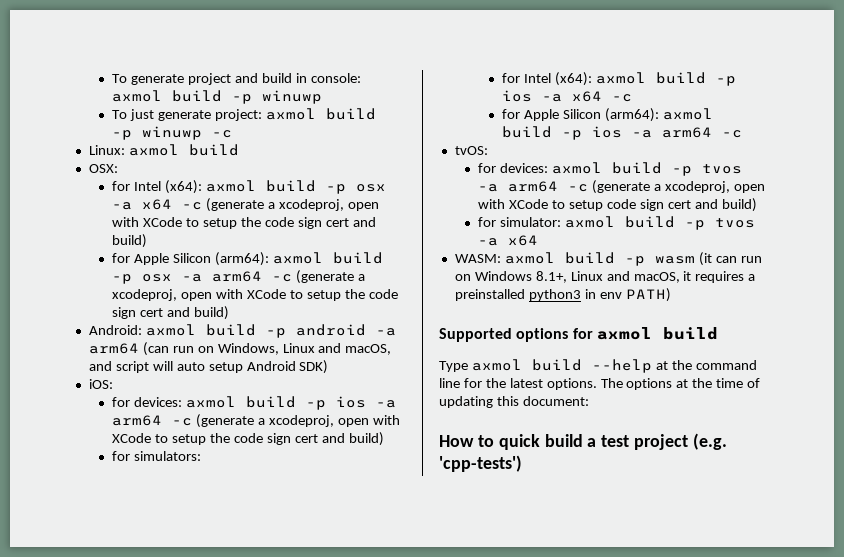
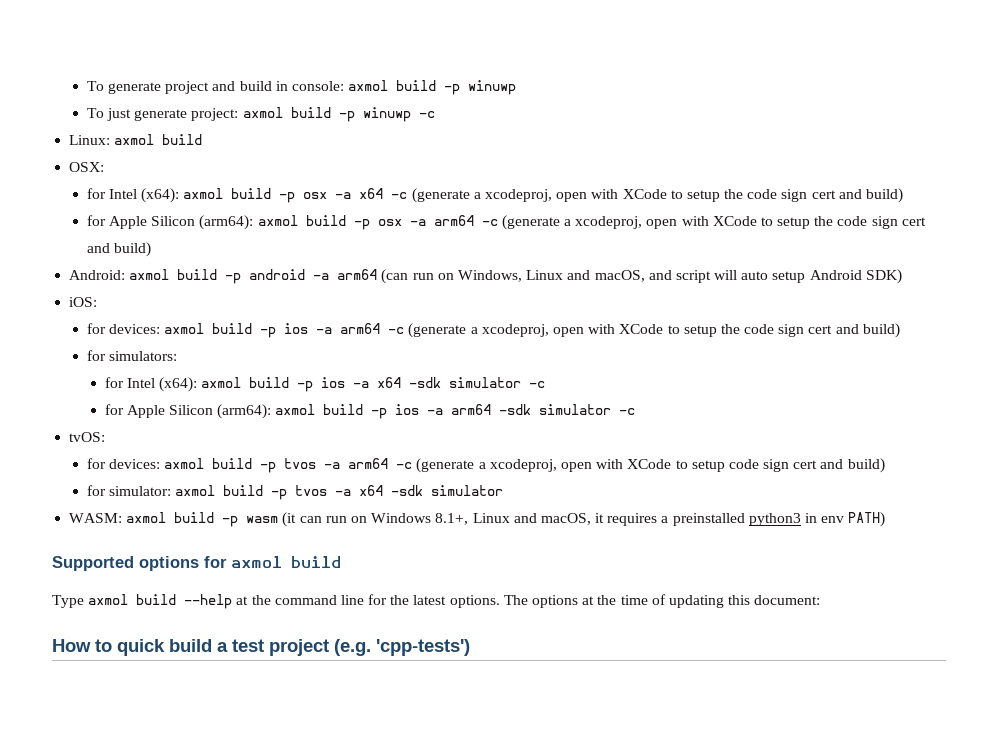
- for Intel (x64): axmol build -p ios -a x64 -c
+ for Intel (x64): axmol build -p ios -a x64 -sdk simulator -c
- for Apple Silicon (arm64): axmol build -p ios -a arm64 -c
+ for Apple Silicon (arm64): axmol build -p ios -a arm64 -sdk simulator -c
- for simulator: axmol build -p tvos -a x64
+ for simulator: axmol build -p tvos -a x64 -sdk simulator

